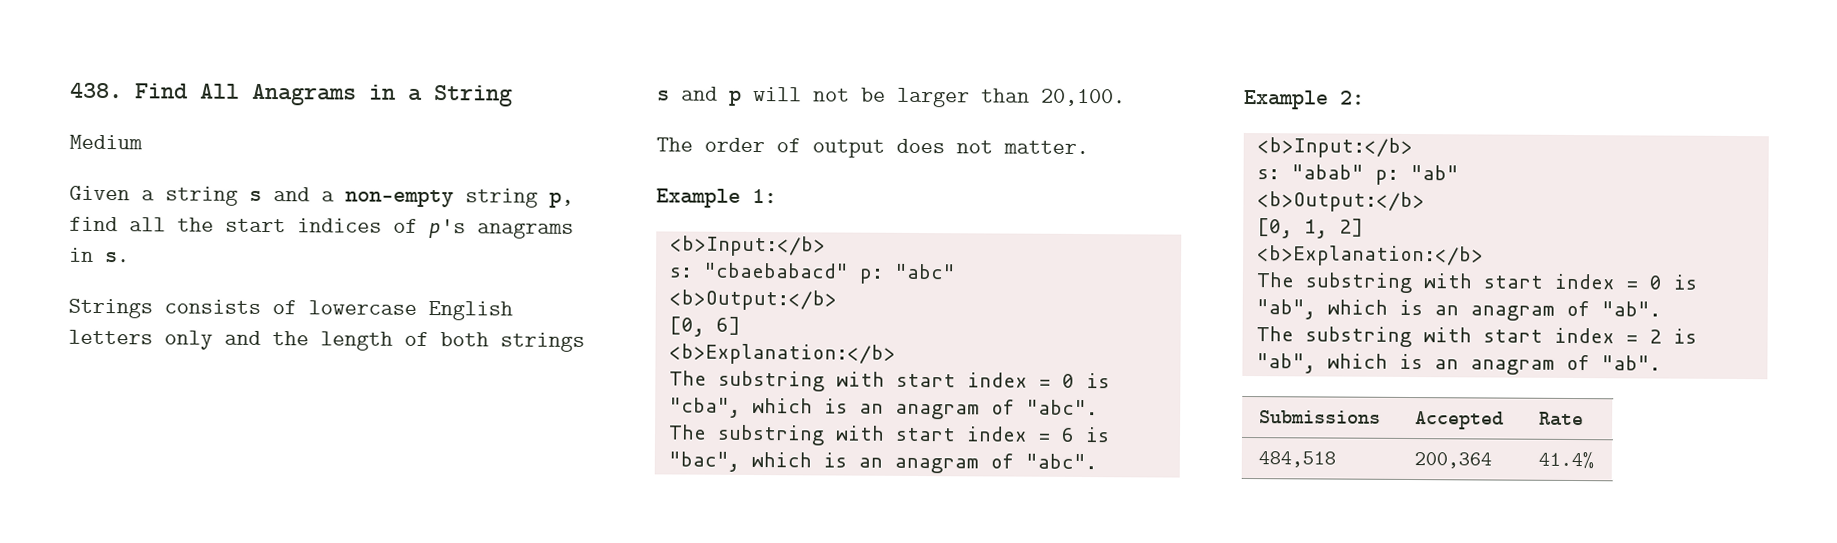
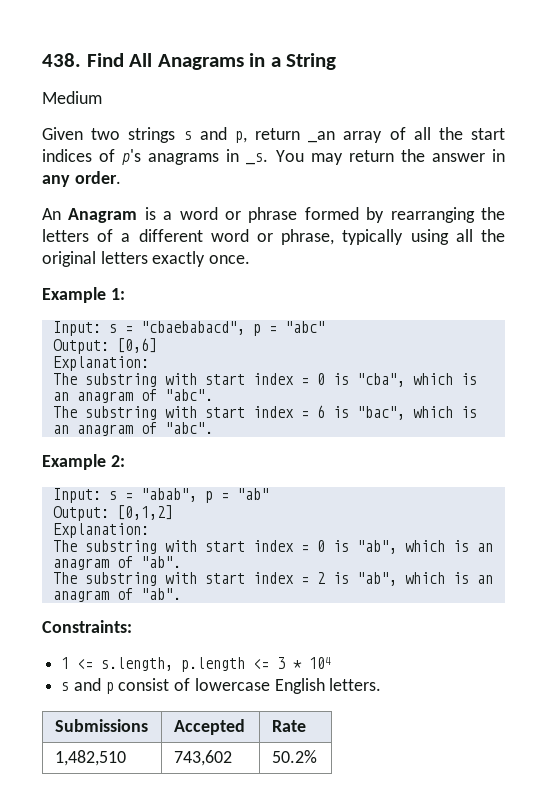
- Given a string s and a non-empty string p, find all the start indices of p's anagrams in s.
- Strings consists of lowercase English letters only and the length of both strings s and p will not be larger than 20,100.
- The order of output does not matter.
+ Given two strings s and p, return _an array of all the start indices of p's anagrams in _s. You may return the answer in any order.
+ An Anagram is a word or phrase formed by rearranging the letters of a different word or phrase, typically using all the original letters exactly once.
  Example 1:
- <b>Input:</b>
- s: "cbaebabacd" p: "abc"
- <b>Output:</b>
- [0, 6]
- <b>Explanation:</b>
+ Input: s = "cbaebabacd", p = "abc"
+ Output: [0,6]
+ Explanation:
  Example 2:
- <b>Input:</b>
- s: "abab" p: "ab"
- <b>Output:</b>
- [0, 1, 2]
- <b>Explanation:</b>
+ Input: s = "abab", p = "ab"
+ Output: [0,1,2]
+ Explanation:
+ Constraints:
+ 1 <= s.length, p.length <= 3 * 104
+ s and p consist of lowercase English letters.
- 484,518 | 200,364 | 41.4%
+ 1,482,510 | 743,602 | 50.2%

